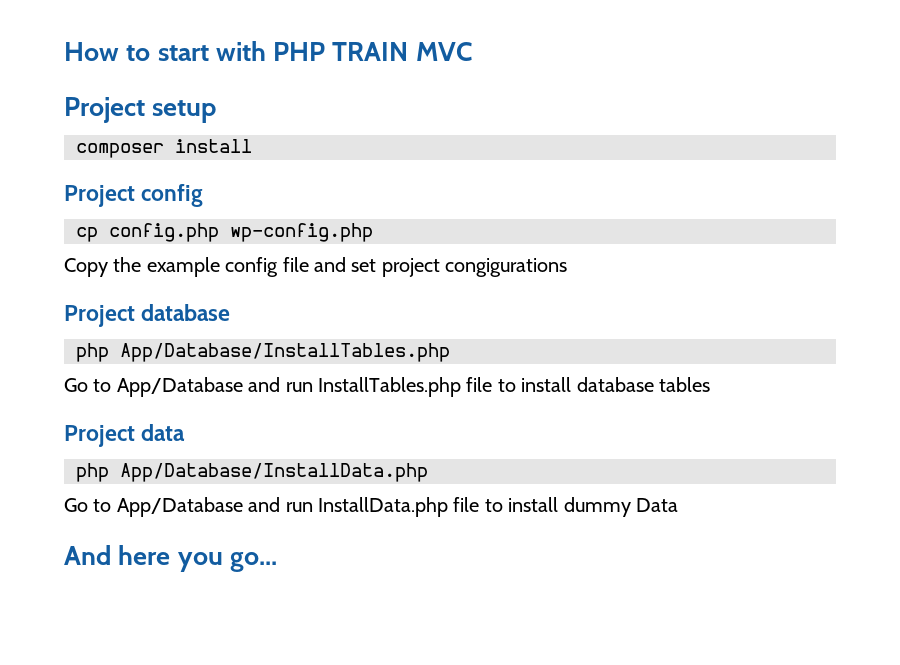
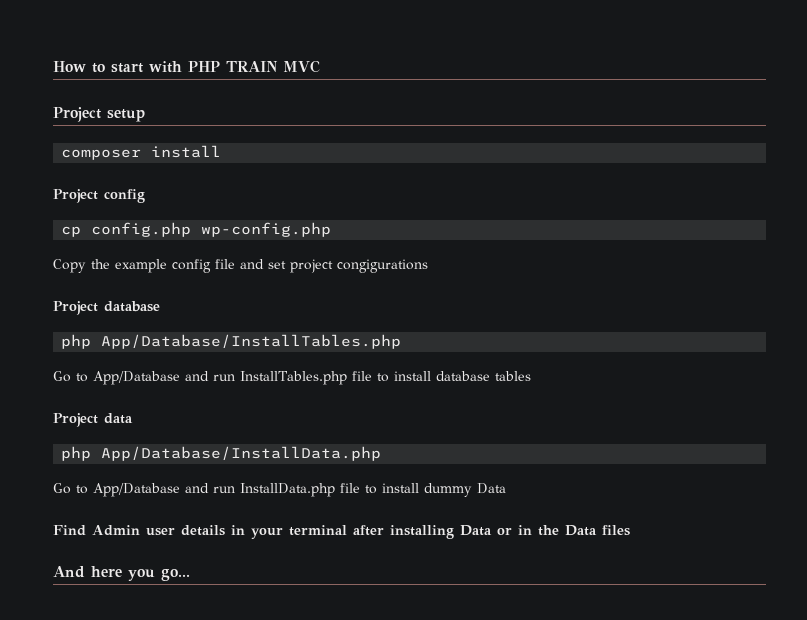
+ Find Admin user details in your terminal after installing Data or in the Data files

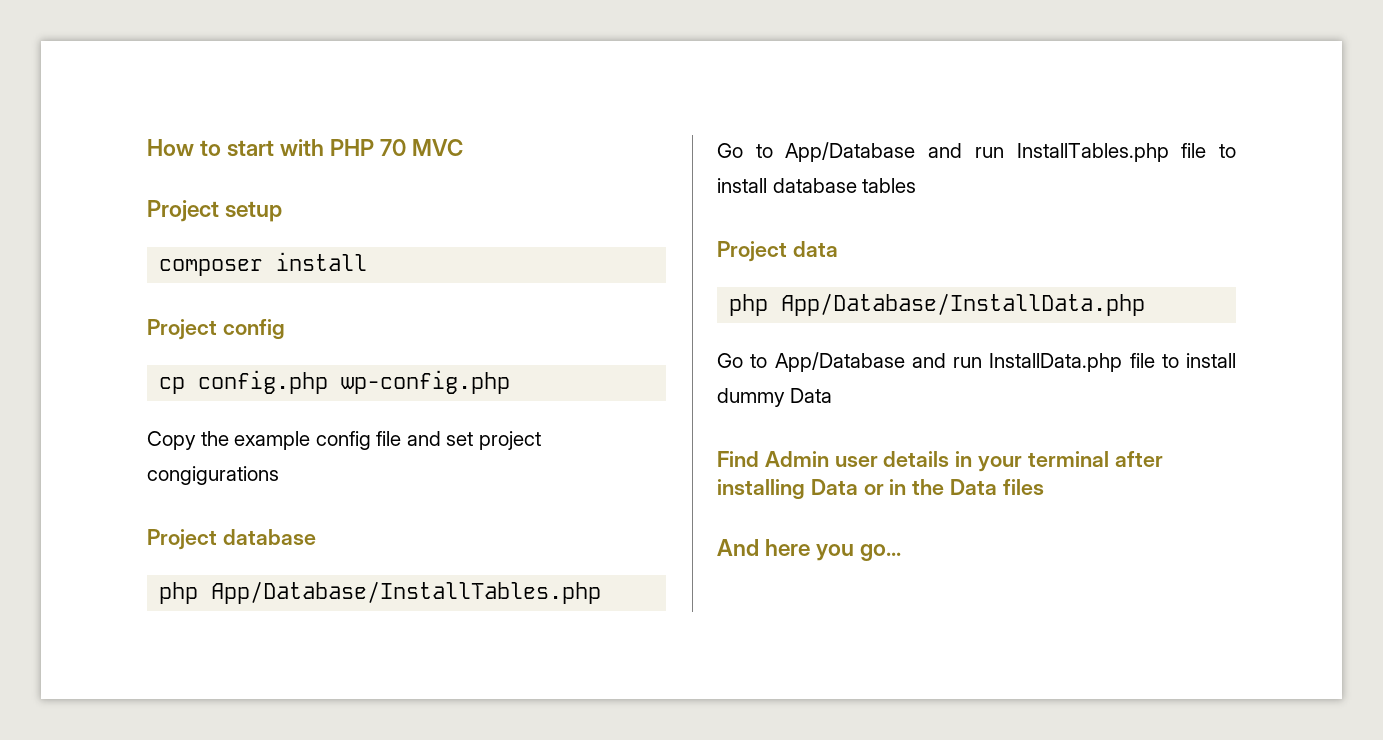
- How to start with PHP TRAIN MVC
+ How to start with PHP 70 MVC

